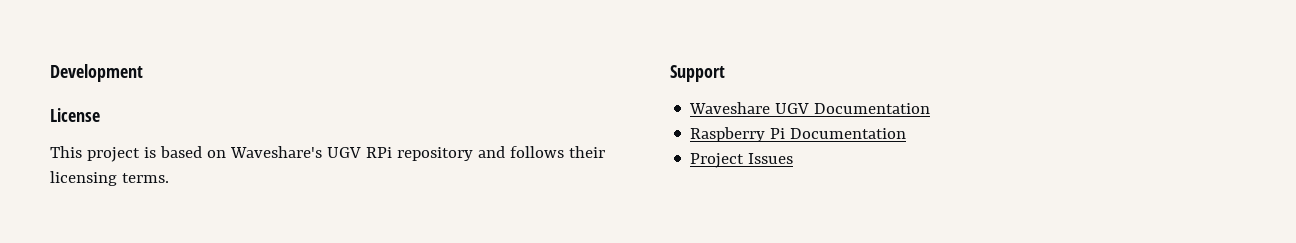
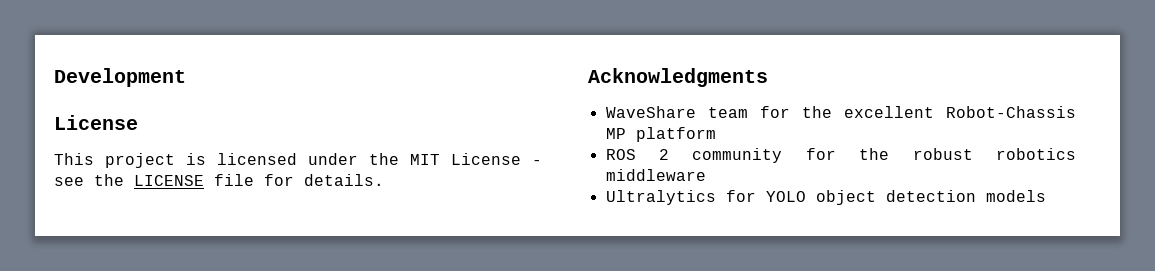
- This project is based on Waveshare's UGV RPi repository and follows their licensing terms.
- Support
- Waveshare UGV Documentation
- Raspberry Pi Documentation
- Project Issues
+ This project is licensed under the MIT License - see the LICENSE file for details.
+ Acknowledgments
+ WaveShare team for the excellent Robot-Chassis MP platform
+ ROS 2 community for the robust robotics middleware
+ Ultralytics for YOLO object detection models

